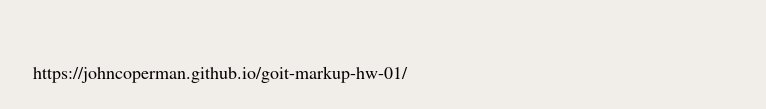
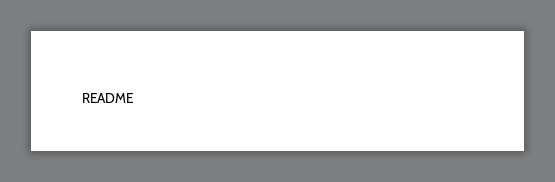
- https://johncoperman.github.io/goit-markup-hw-01/
+ README

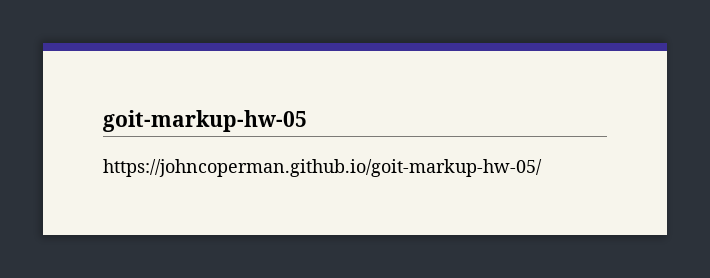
- README
+ goit-markup-hw-05
+ https://johncoperman.github.io/goit-markup-hw-05/

